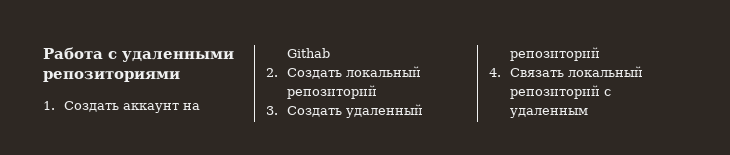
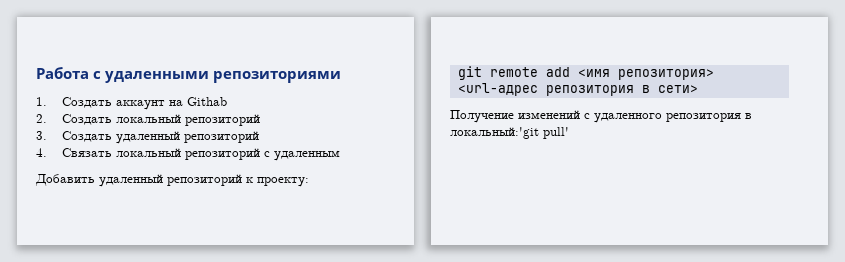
+ Добавить удаленный репозиторий к проекту:
+ git remote add <имя репозитория> <url-адрес репозитория в сети>
+ Получение изменений с удаленного репозитория в локальный:'git pull'

